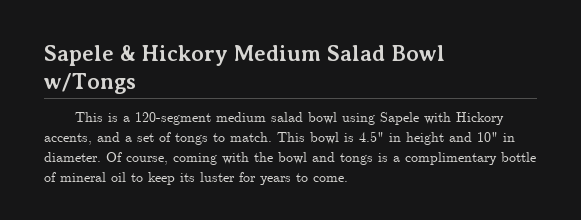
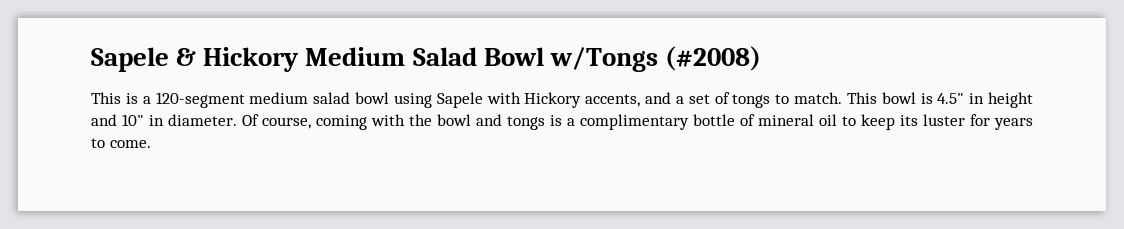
- Sapele & Hickory Medium Salad Bowl w/Tongs
+ Sapele & Hickory Medium Salad Bowl w/Tongs (#2008)

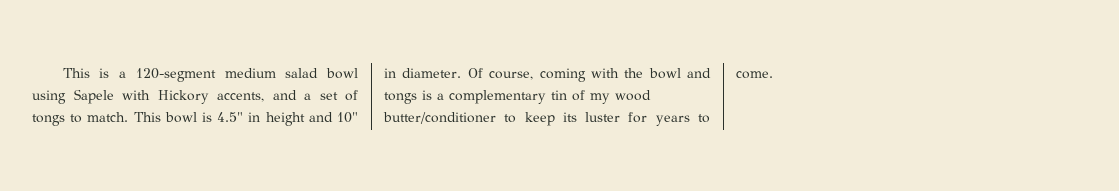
- Sapele & Hickory Medium Salad Bowl w/Tongs (#2008)
- Of course, coming with the bowl and tongs is a complimentary bottle of mineral oil to keep its luster for years to come.
+ Of course, coming with the bowl and tongs is a complementary tin of my wood butter/conditioner to keep its luster for years to come.

